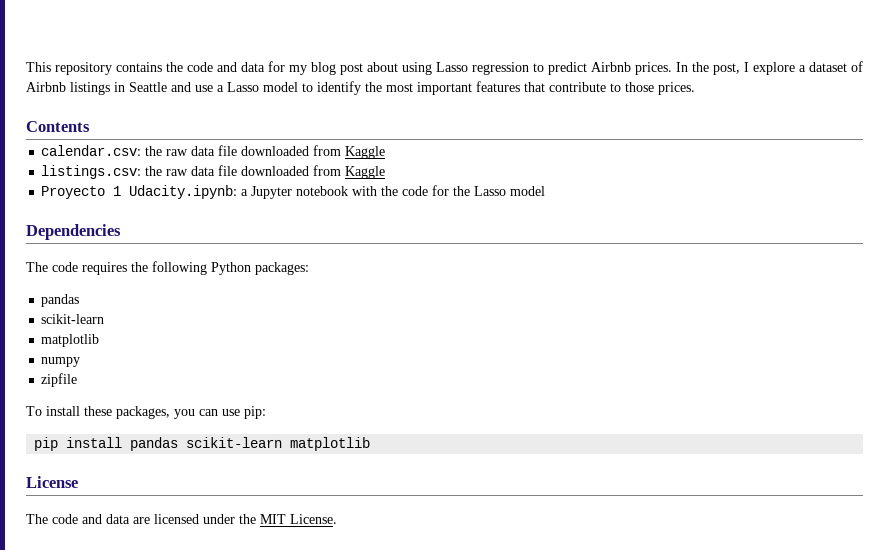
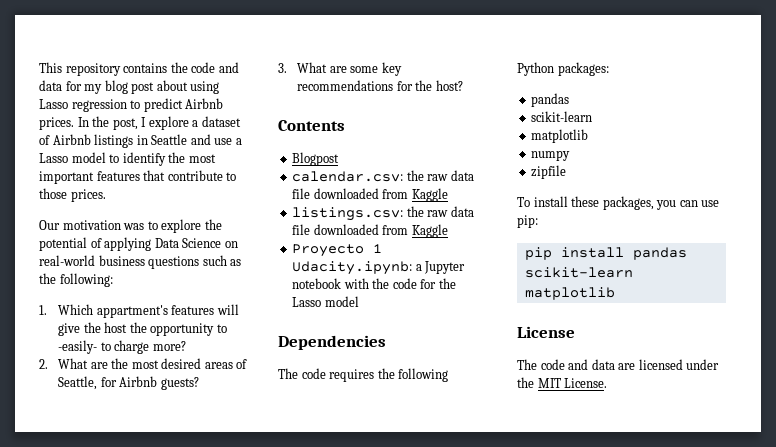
+ Our motivation was to explore the potential of applying Data Science on real-world business questions such as the following:
+ 1. Which appartment's features will give the host the opportunity to -easily- to charge more?
+ 2. What are the most desired areas of Seattle, for Airbnb guests?
+ 3. What are some key recommendations for the host?
+ Blogpost

